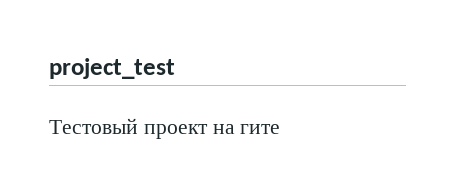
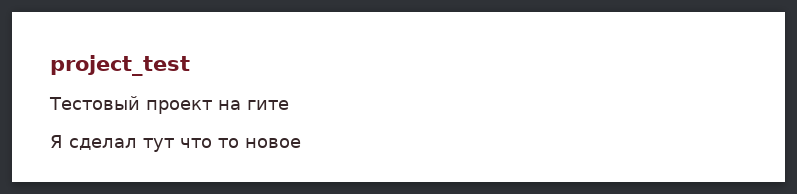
+ Я сделал тут что то новое

